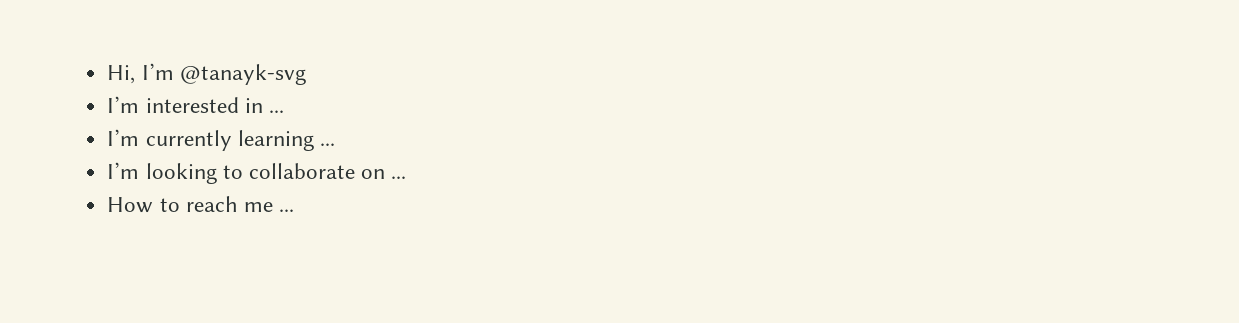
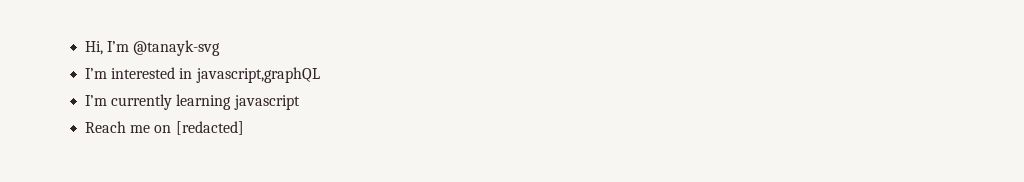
- I’m interested in ...
+ I’m interested in javascript,graphQL
- I’m currently learning ...
- I’m looking to collaborate on ...
- How to reach me ...
+ I’m currently learning javascript
+ Reach me on [redacted]

